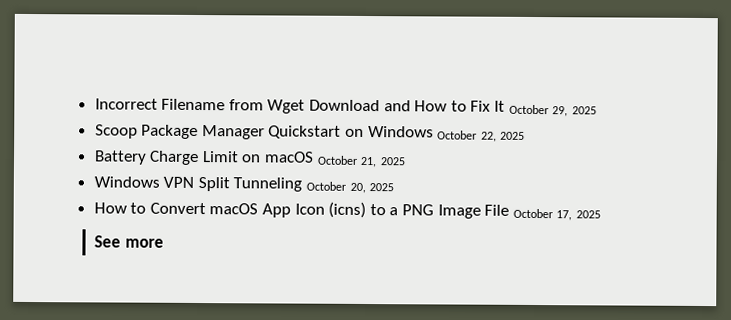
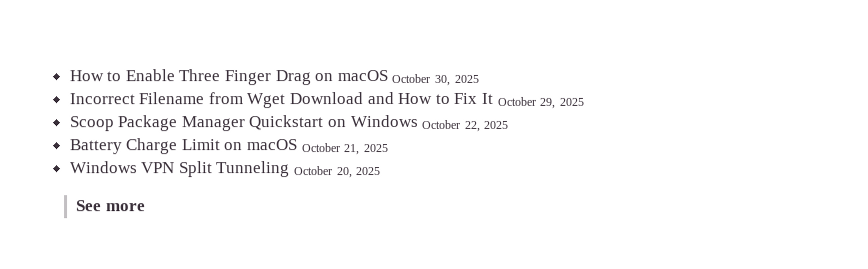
+ How to Enable Three Finger Drag on macOS October 30, 2025
- How to Convert macOS App Icon (icns) to a PNG Image File October 17, 2025

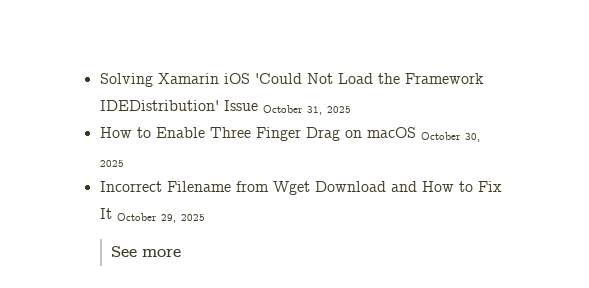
+ Solving Xamarin iOS 'Could Not Load the Framework IDEDistribution' Issue October 31, 2025
- Scoop Package Manager Quickstart on Windows October 22, 2025
- Battery Charge Limit on macOS October 21, 2025
- Windows VPN Split Tunneling October 20, 2025

